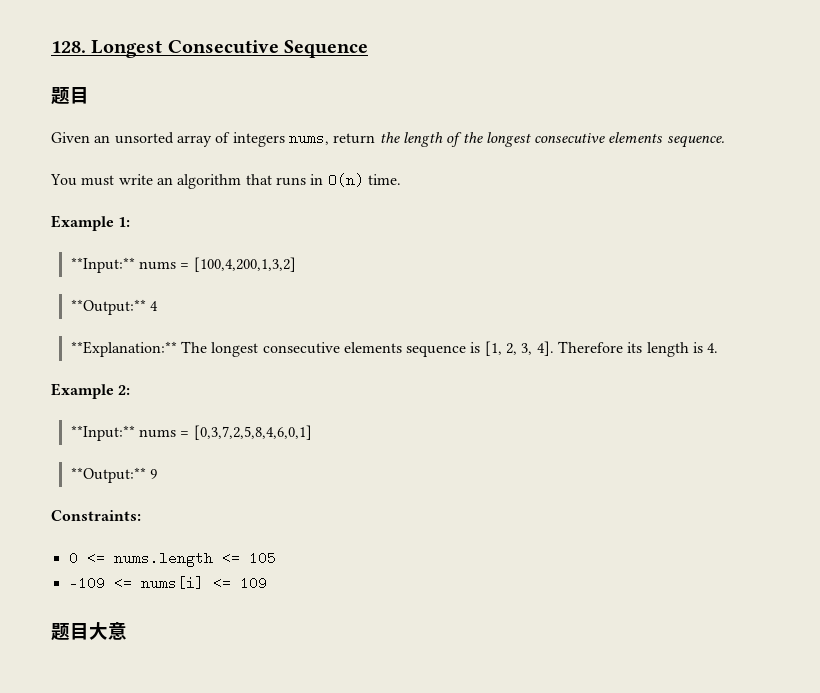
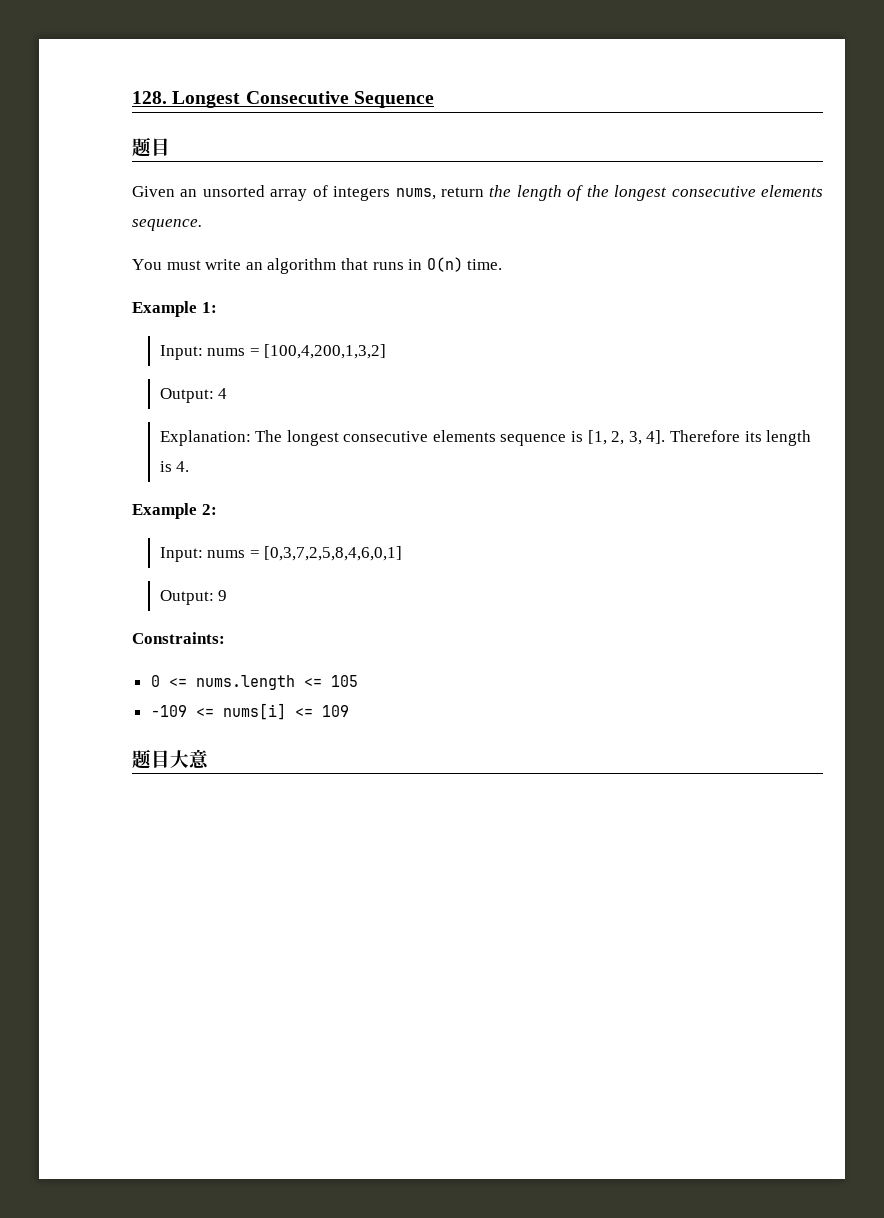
- **Input:** nums = [100,4,200,1,3,2]
+ Input: nums = [100,4,200,1,3,2]
- **Output:** 4
+ Output: 4
- **Explanation:** The longest consecutive elements sequence is [1, 2, 3, 4].
+ Explanation: The longest consecutive elements sequence is [1, 2, 3, 4].
- **Input:** nums = [0,3,7,2,5,8,4,6,0,1]
+ Input: nums = [0,3,7,2,5,8,4,6,0,1]
- **Output:** 9
+ Output: 9

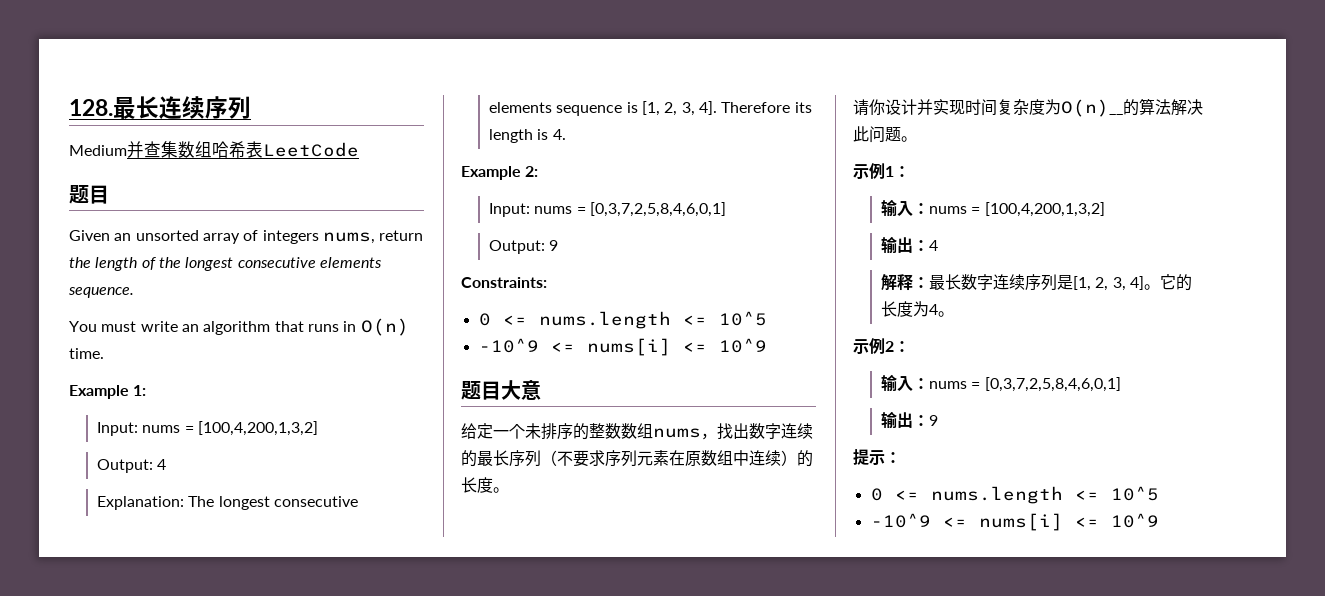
- 128. Longest Consecutive Sequence
+ 128.最长连续序列
+ Medium并查集数组哈希表LeetCode
  Constraints:
- 0 <= nums.length <= 105
- -109 <= nums[i] <= 109
+ 0 <= nums.length <= 10^5
+ -10^9 <= nums[i] <= 10^9
+ 给定一个未排序的整数数组nums，找出数字连续的最长序列（不要求序列元素在原数组中连续）的长度。
+ 请你设计并实现时间复杂度为O(n)__的算法解决此问题。
+ 示例1：
+ 输入：nums = [100,4,200,1,3,2]
+ 输出：4
+ 解释：最长数字连续序列是[1, 2, 3, 4]。它的长度为4。
+ 示例2：
+ 输入：nums = [0,3,7,2,5,8,4,6,0,1]
+ 输出：9
+ 提示：
+ 0 <= nums.length <= 10^5
+ -10^9 <= nums[i] <= 10^9

